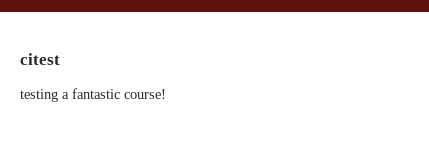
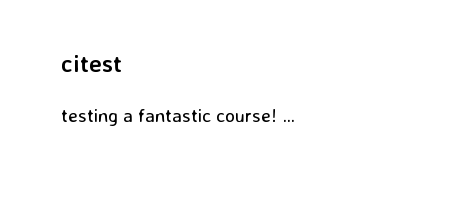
- testing a fantastic course!
+ testing a fantastic course! ...

